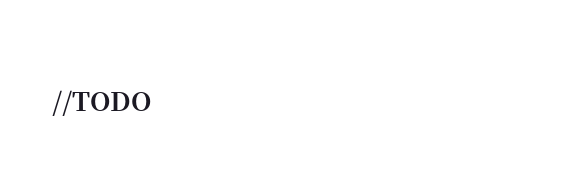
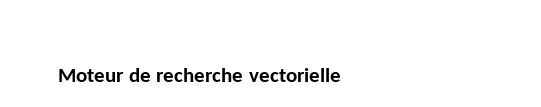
- //TODO
+ Moteur de recherche vectorielle

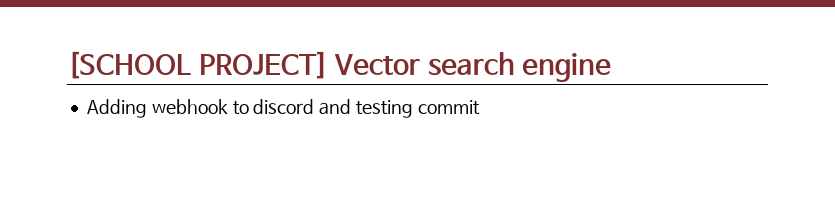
- Moteur de recherche vectorielle
+ [SCHOOL PROJECT] Vector search engine
+ Adding webhook to discord and testing commit

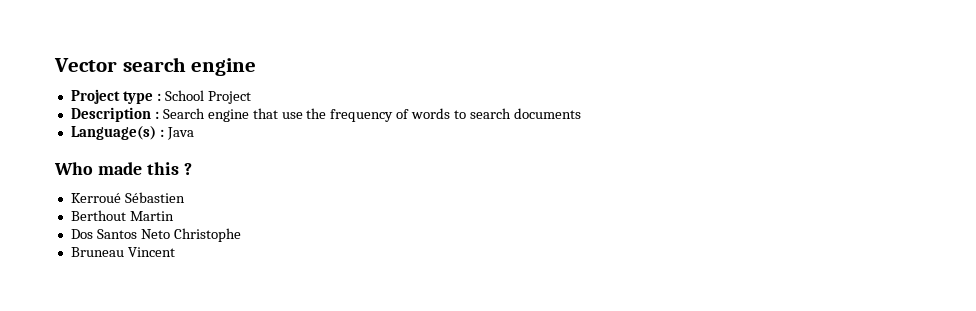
- [SCHOOL PROJECT] Vector search engine
+ Vector search engine
- Adding webhook to discord and testing commit
+ Project type : School Project
+ Description : Search engine that use the frequency of words to search documents
+ Language(s) : Java
+ Who made this ?
+ Kerroué Sébastien
+ Berthout Martin
+ Dos Santos Neto Christophe
+ Bruneau Vincent

